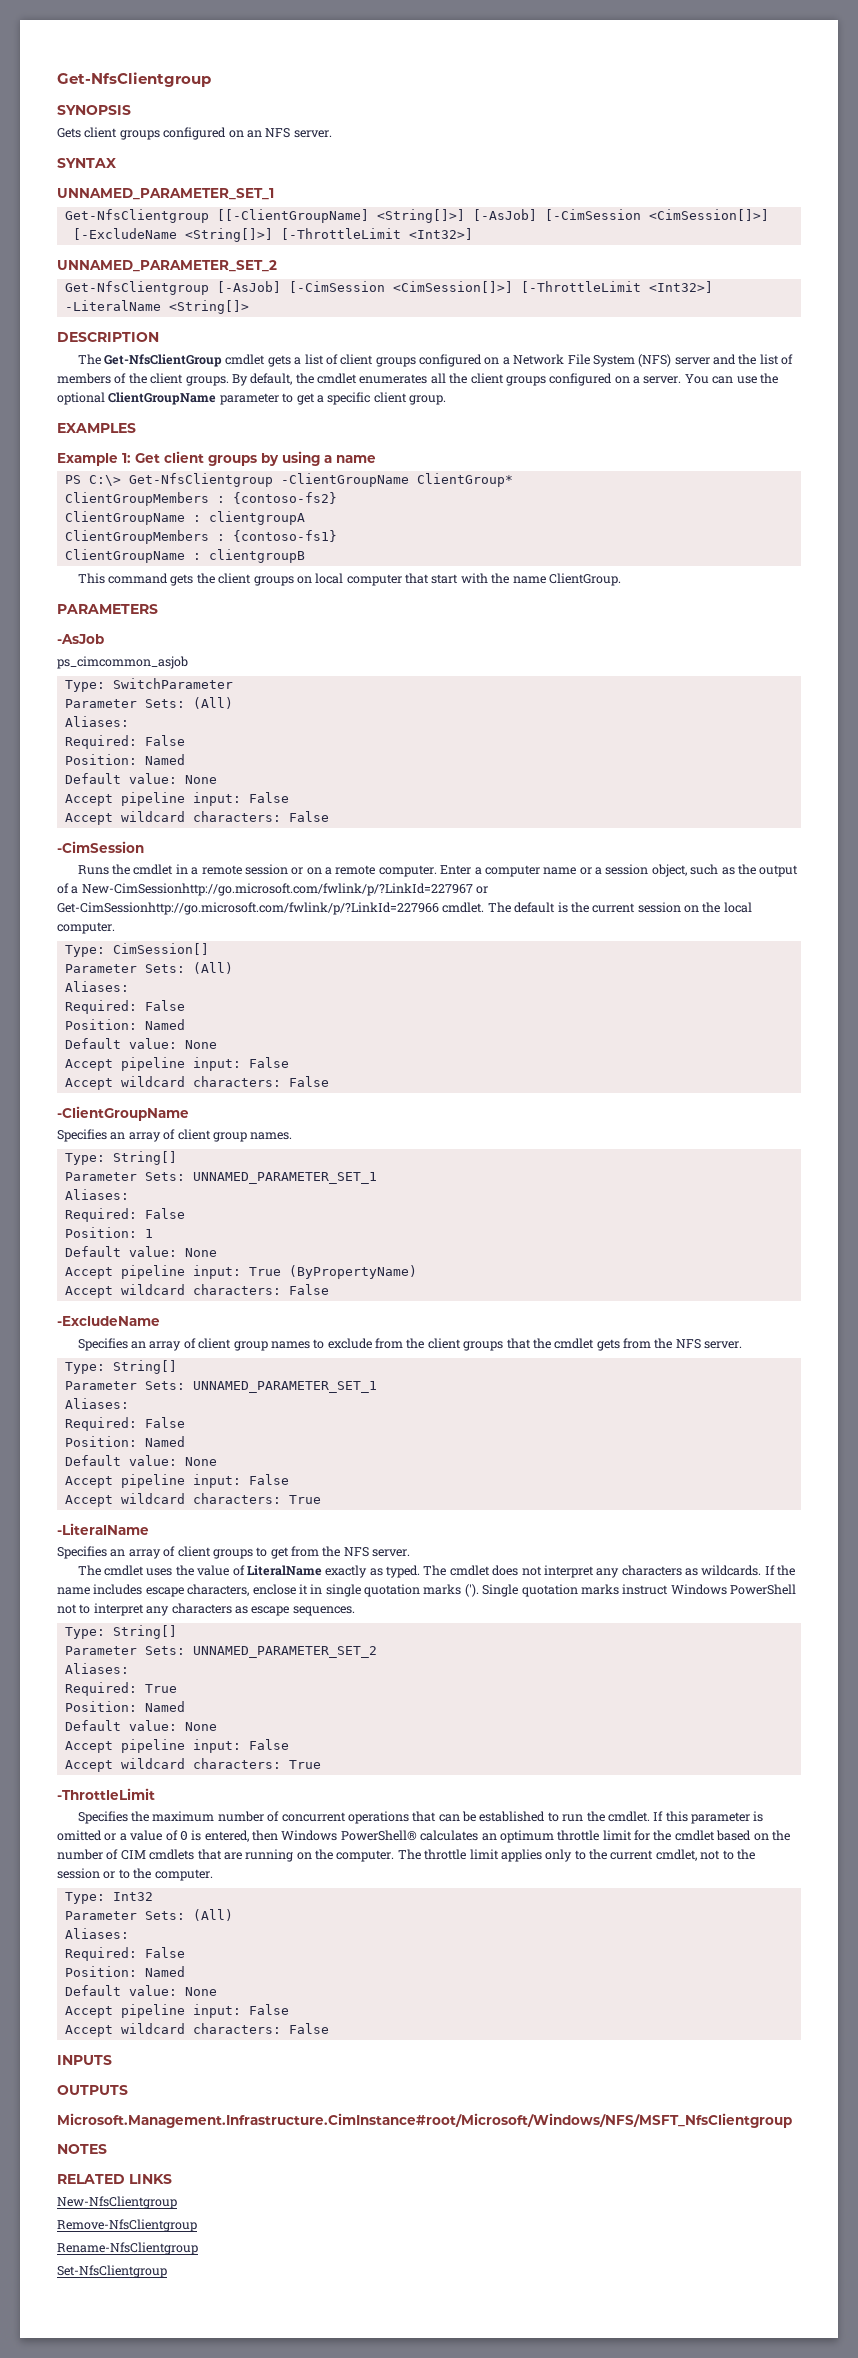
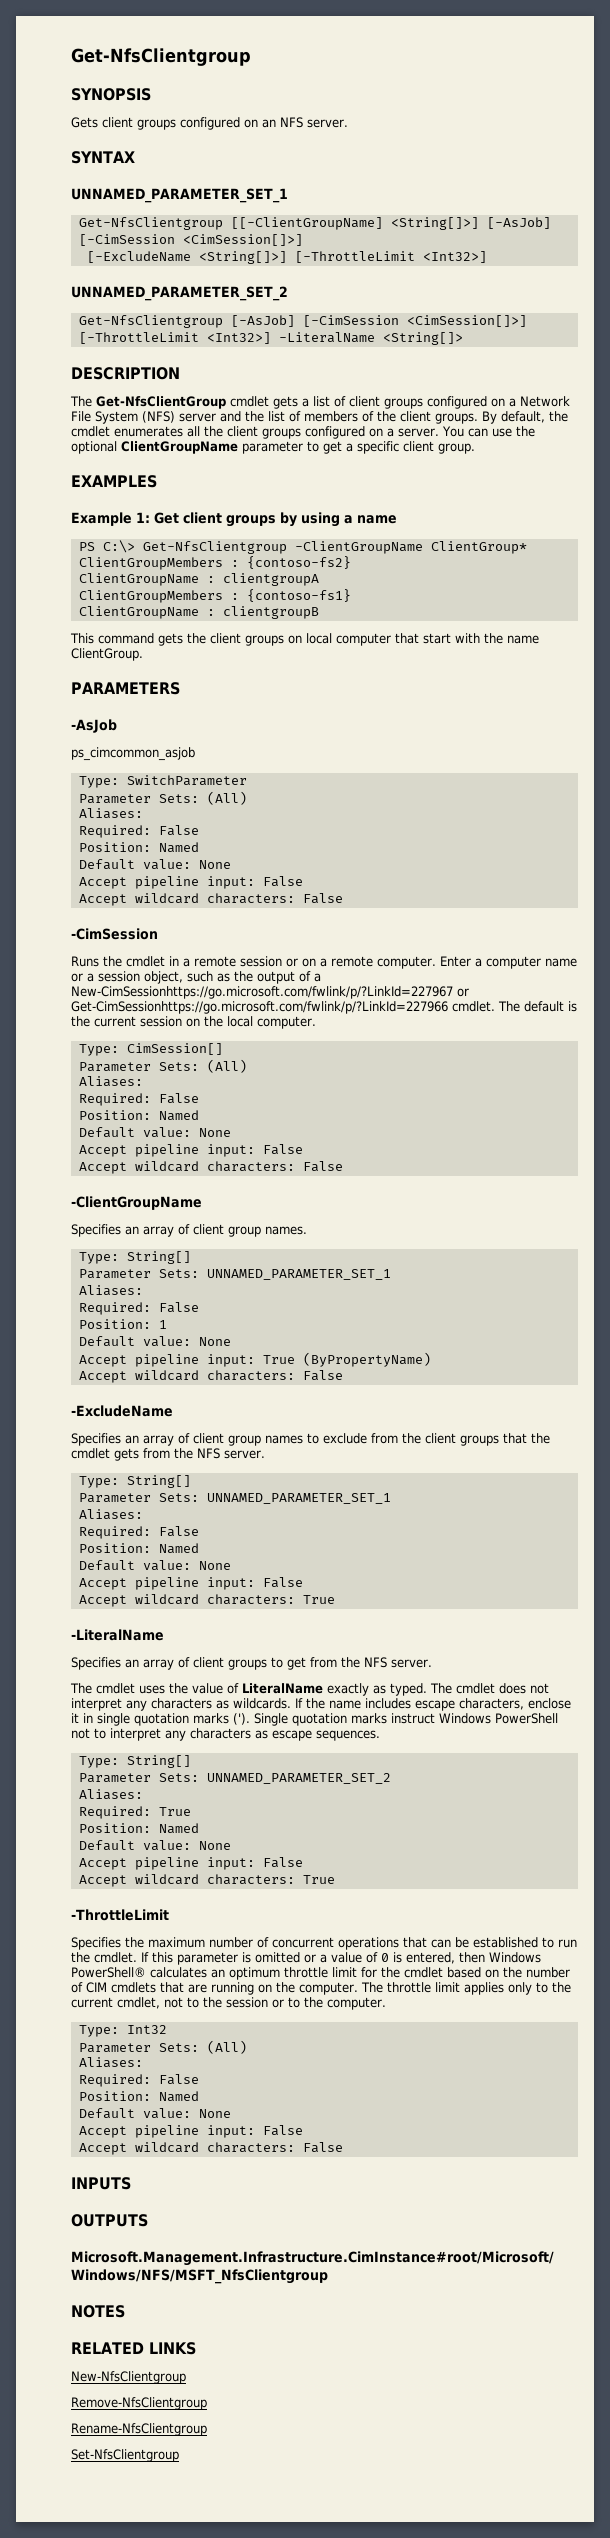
- Enter a computer name or a session object, such as the output of a New-CimSessionhttp://go.microsoft.com/fwlink/p/?LinkId=227967 or Get-CimSessionhttp://go.microsoft.com/fwlink/p/?LinkId=227966 cmdlet.
+ Enter a computer name or a session object, such as the output of a New-CimSessionhttps://go.microsoft.com/fwlink/p/?LinkId=227967 or Get-CimSessionhttps://go.microsoft.com/fwlink/p/?LinkId=227966 cmdlet.

